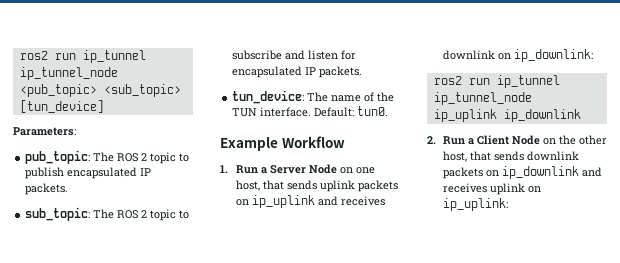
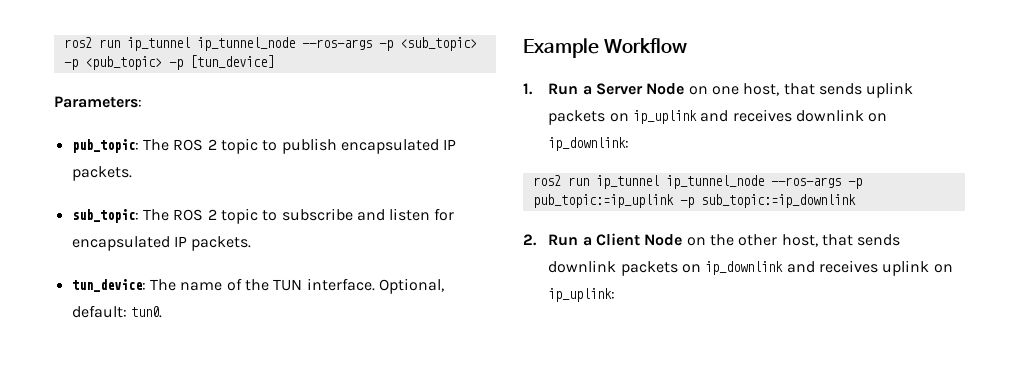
- ros2 run ip_tunnel ip_tunnel_node <pub_topic> <sub_topic> [tun_device]
+ ros2 run ip_tunnel ip_tunnel_node --ros-args -p <sub_topic> -p <pub_topic> -p [tun_device]
- Default: tun0.
+ Optional, default: tun0.
- ros2 run ip_tunnel ip_tunnel_node ip_uplink ip_downlink
+ ros2 run ip_tunnel ip_tunnel_node --ros-args -p pub_topic:=ip_uplink -p sub_topic:=ip_downlink

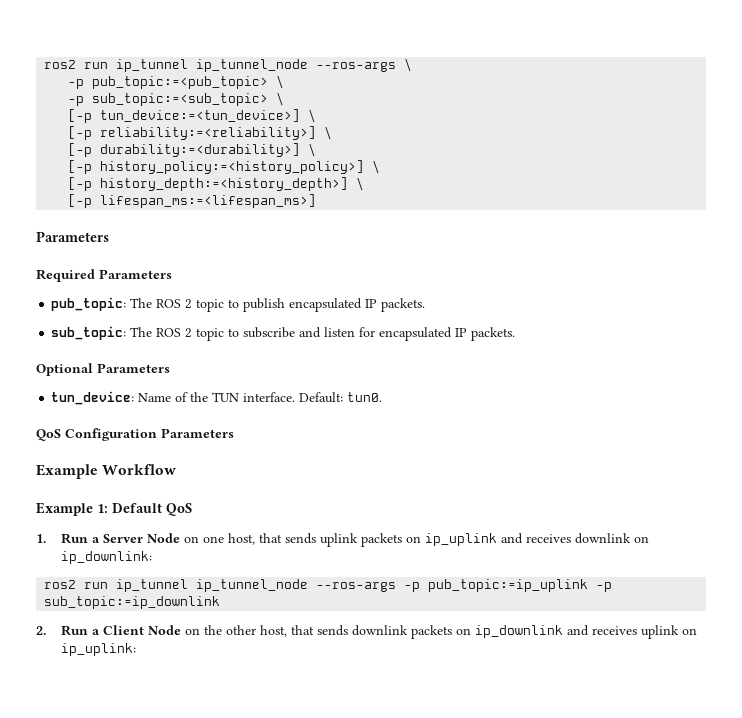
- ros2 run ip_tunnel ip_tunnel_node --ros-args -p <sub_topic> -p <pub_topic> -p [tun_device]
- Parameters:
+ ros2 run ip_tunnel ip_tunnel_node --ros-args \
+ -p pub_topic:=<pub_topic> \
+ -p sub_topic:=<sub_topic> \
+ [-p tun_device:=<tun_device>] \
+ [-p reliability:=<reliability>] \
+ [-p durability:=<durability>] \
+ [-p history_policy:=<history_policy>] \
+ [-p history_depth:=<history_depth>] \
+ [-p lifespan_ms:=<lifespan_ms>]
+ Parameters
+ Required Parameters
+ Optional Parameters
- tun_device: The name of the TUN interface.
+ tun_device: Name of the TUN interface.
- Optional, default: tun0.
+ Default: tun0.
+ QoS Configuration Parameters
+ Example 1: Default QoS

